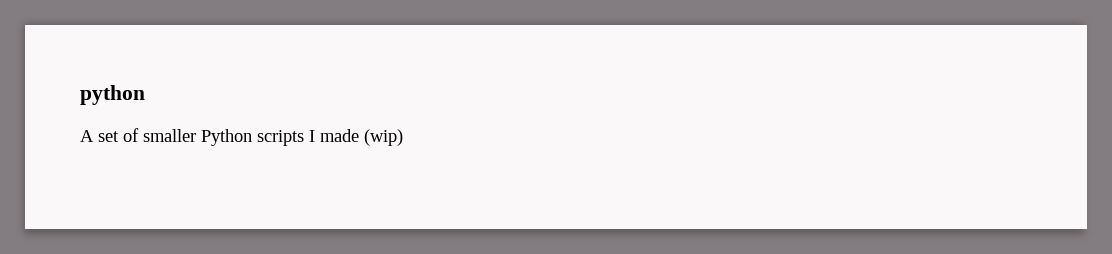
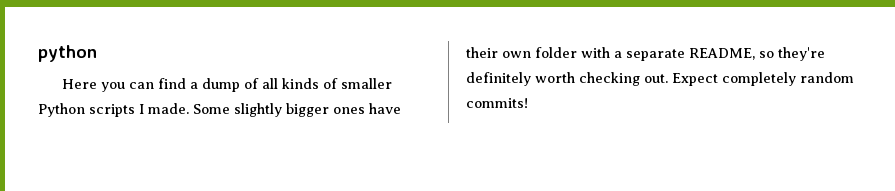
- A set of smaller Python scripts I made (wip)
+ Here you can find a dump of all kinds of smaller Python scripts I made. Some slightly bigger ones have their own folder with a separate README, so they're definitely worth checking out. Expect completely random commits!

